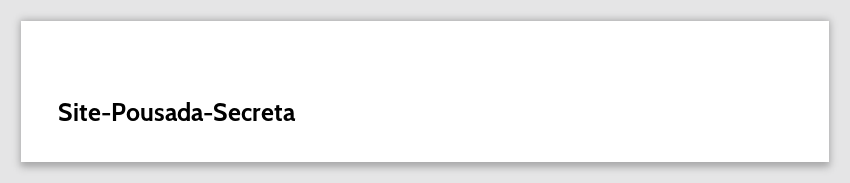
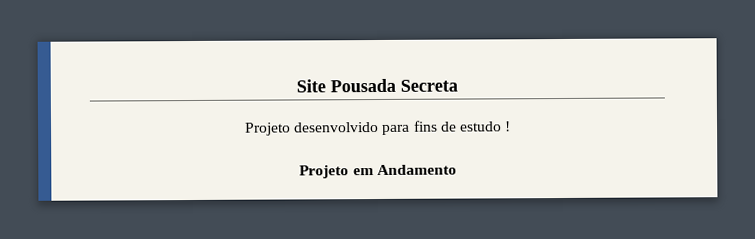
- Site-Pousada-Secreta
+ Site Pousada Secreta
+ Projeto desenvolvido para fins de estudo !
+ Projeto em Andamento

